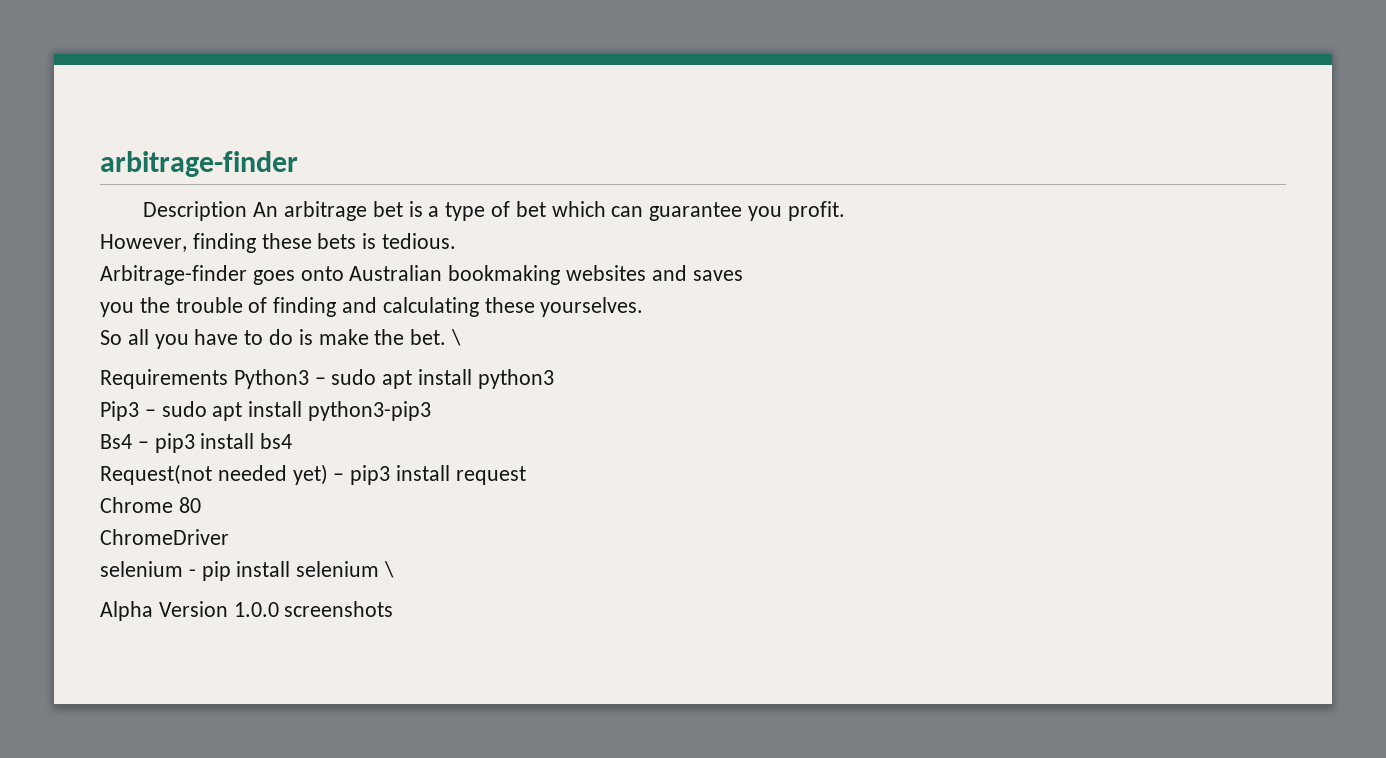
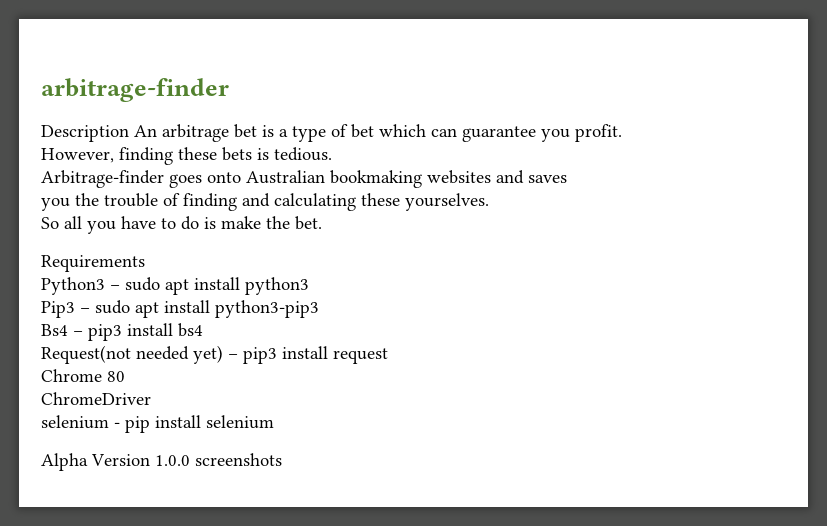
- So all you have to do is make the bet. \
+ So all you have to do is make the bet.
- Requirements Python3 – sudo apt install python3
+ Requirements
+ Python3 – sudo apt install python3
- selenium - pip install selenium \
+ selenium - pip install selenium

